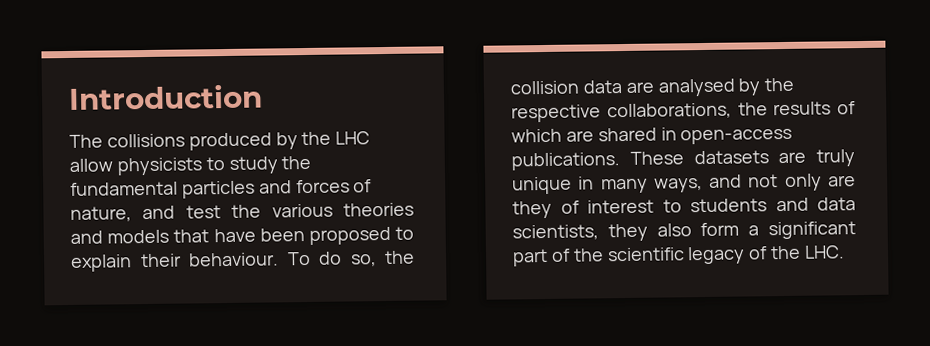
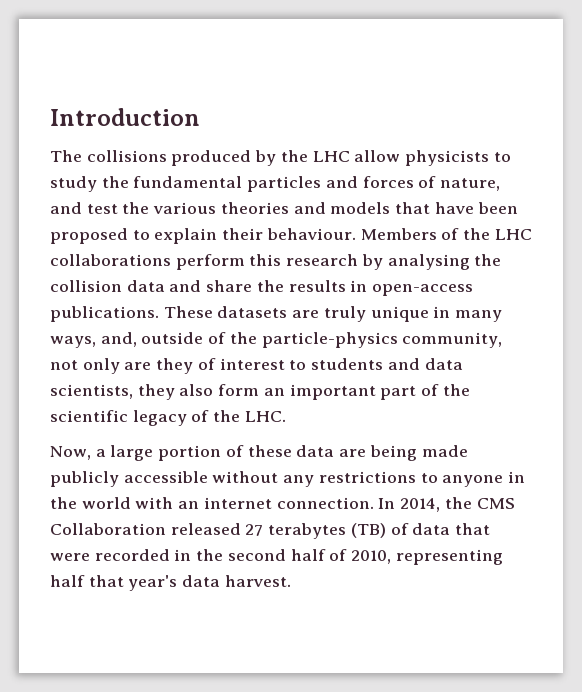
- To do so, the collision data are analysed by the respective collaborations, the results of which are shared in open-access publications.
+ Members of the LHC collaborations perform this research by analysing the collision data and share the results in open-access publications.
- These datasets are truly unique in many ways, and not only are they of interest to students and data scientists, they also form a significant part of the scientific legacy of the LHC.
+ These datasets are truly unique in many ways, and, outside of the particle-physics community, not only are they of interest to students and data scientists, they also form an important part of the scientific legacy of the LHC.
+ Now, a large portion of these data are being made publicly accessible without any restrictions to anyone in the world with an internet connection. In 2014, the CMS Collaboration released 27 terabytes (TB) of data that were recorded in the second half of 2010, representing half that year's data harvest.

